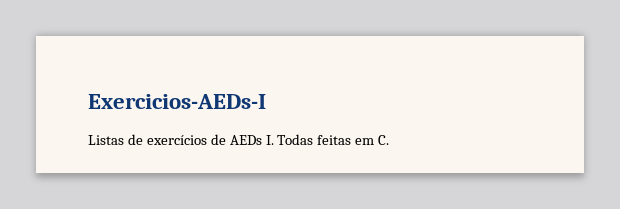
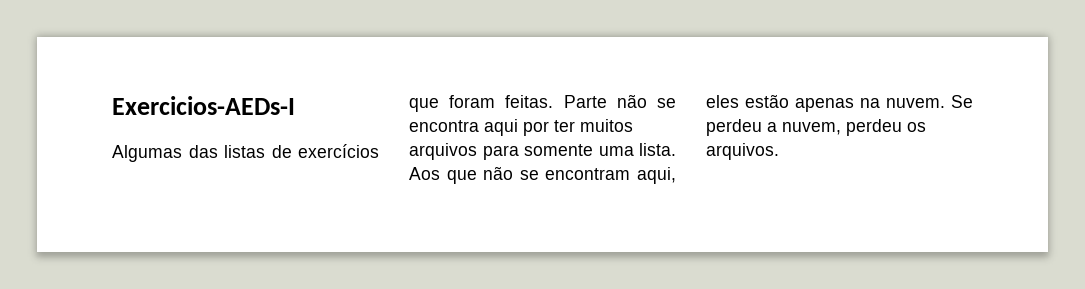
- Listas de exercícios de AEDs I. Todas feitas em C.
+ Algumas das listas de exercícios que foram feitas. Parte não se encontra aqui por ter muitos arquivos para somente uma lista. Aos que não se encontram aqui, eles estão apenas na nuvem. Se perdeu a nuvem, perdeu os arquivos.

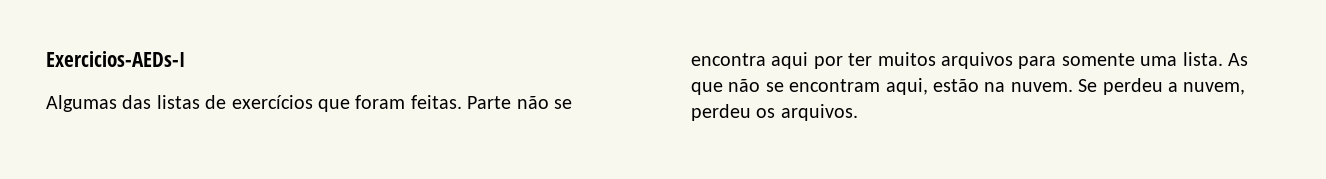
- Aos que não se encontram aqui, eles estão apenas na nuvem.
+ As que não se encontram aqui, estão na nuvem.

